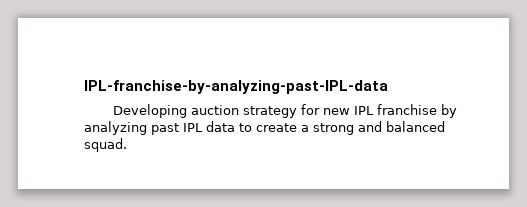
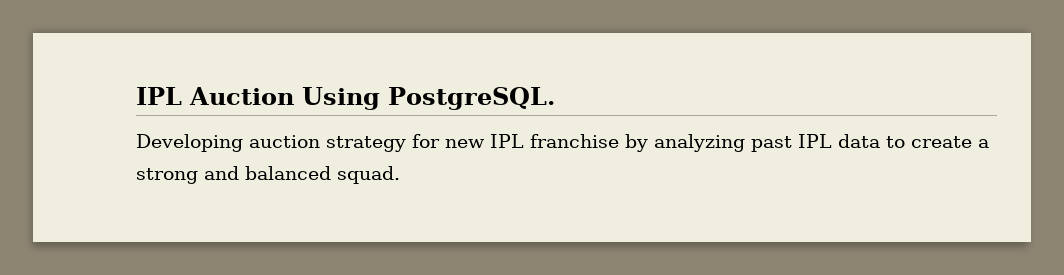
- IPL-franchise-by-analyzing-past-IPL-data
+ IPL Auction Using PostgreSQL.

